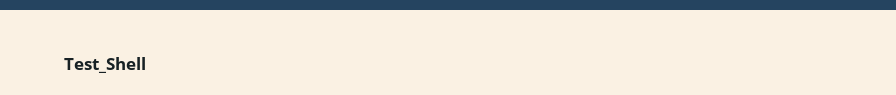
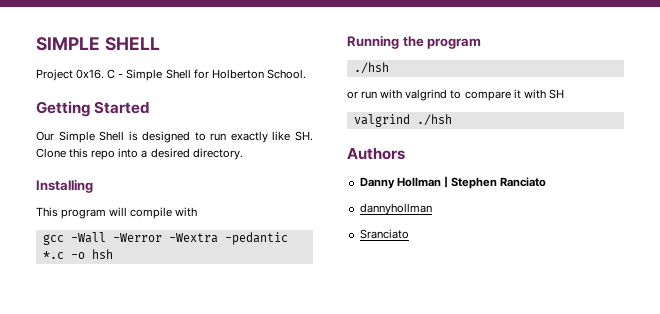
- Test_Shell
+ SIMPLE SHELL
+ Project 0x16. C - Simple Shell for Holberton School.
+ Getting Started
+ Our Simple Shell is designed to run exactly like SH. Clone this repo into a desired directory.
+ Installing
+ This program will compile with
+ gcc -Wall -Werror -Wextra -pedantic *.c -o hsh
+ Running the program
+ ./hsh
+ or run with valgrind to compare it with SH
+ valgrind ./hsh
+ Authors
+ Danny Hollman | Stephen Ranciato
+ dannyhollman
+ Sranciato

